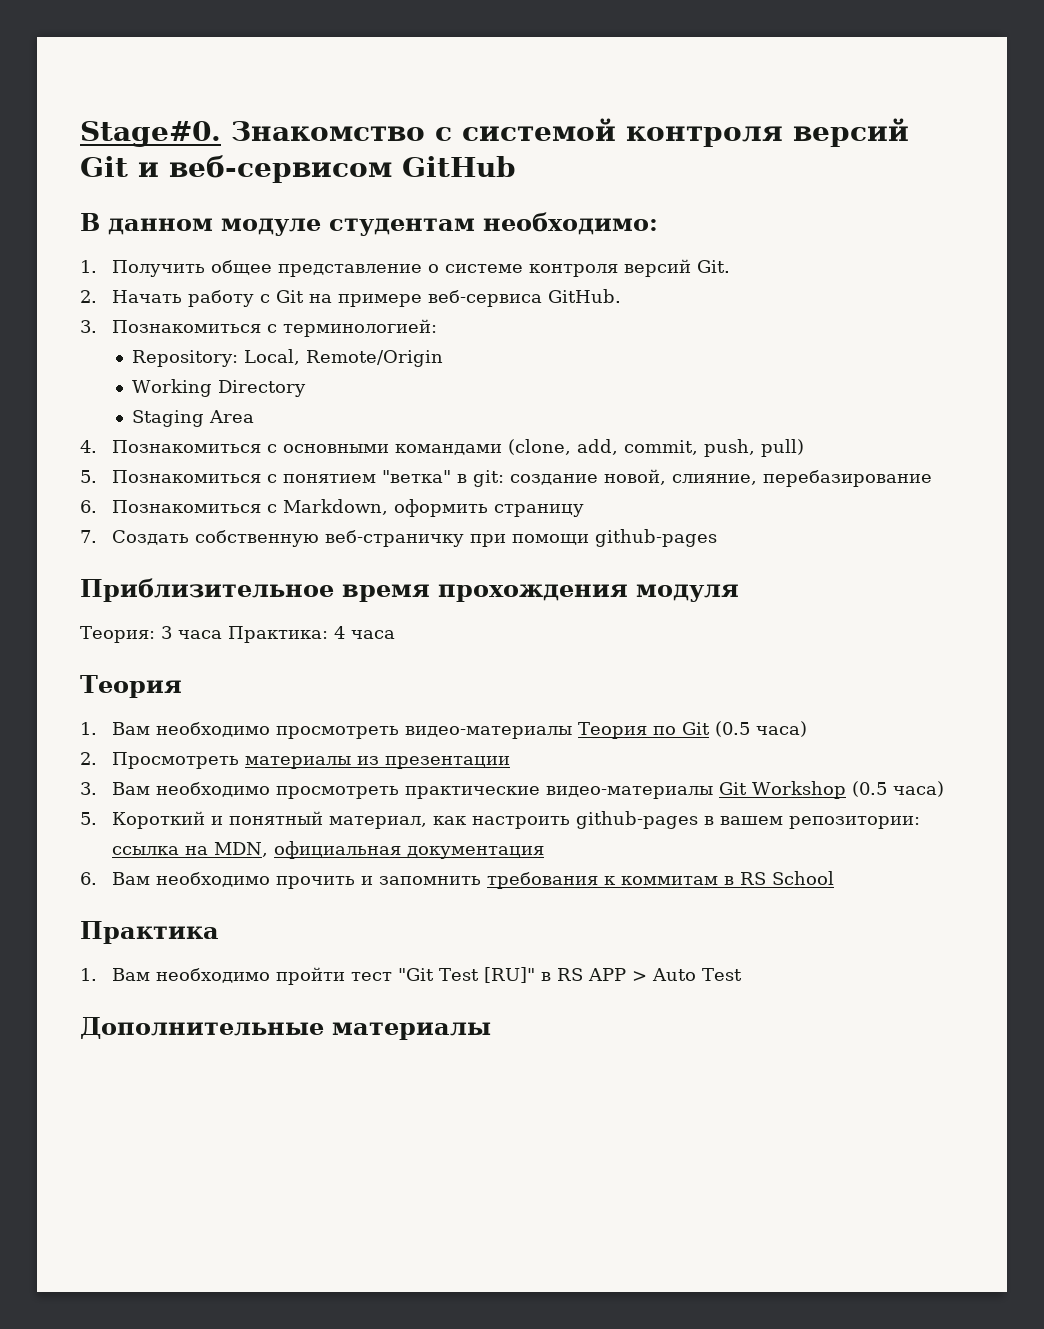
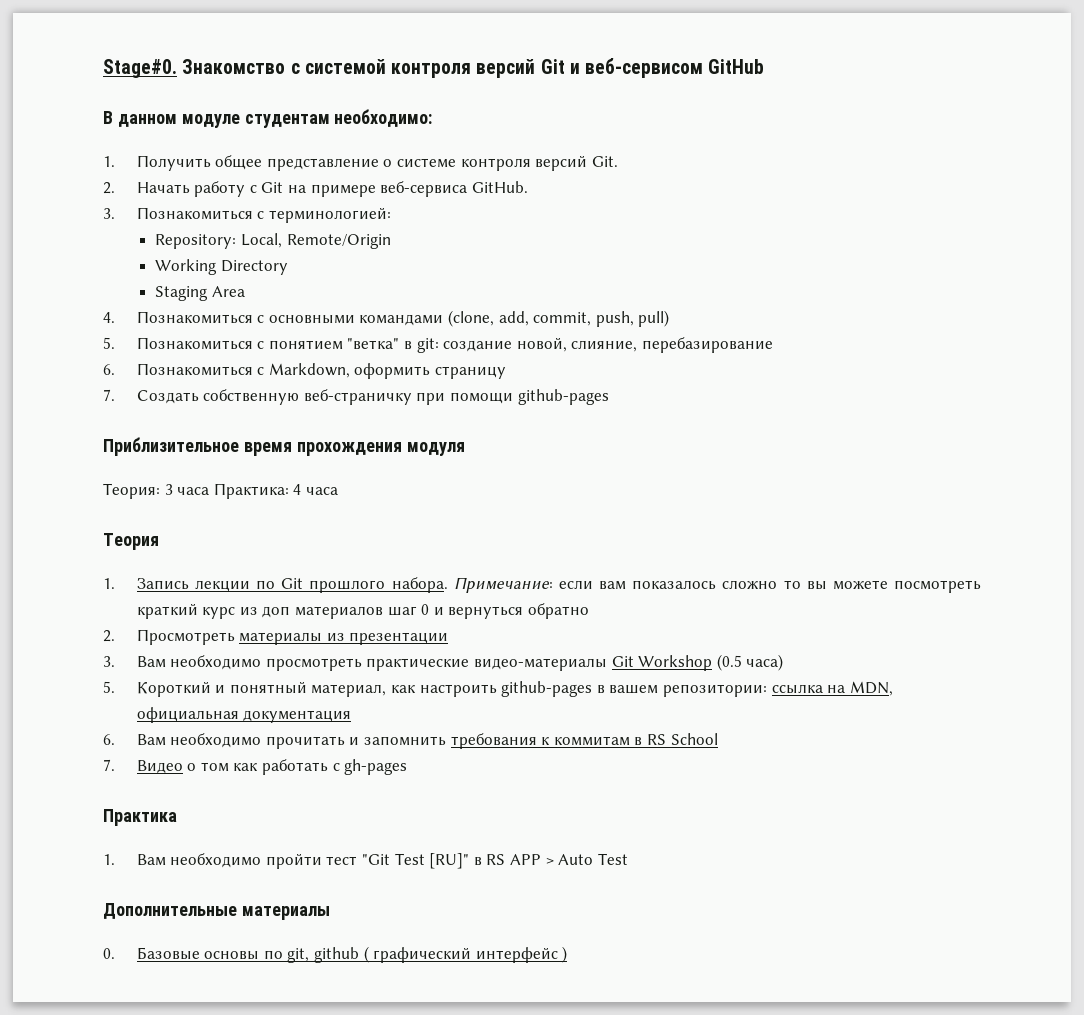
- 1. Вам необходимо просмотреть видео-материалы Теория по Git (0.5 часа)
+ 1. Запись лекции по Git прошлого набора. Примечание: если вам показалось сложно то вы можете посмотреть краткий курс из доп материалов шаг 0 и вернуться обратно
- 6. Вам необходимо прочить и запомнить требования к коммитам в RS School
+ 6. Вам необходимо прочитать и запомнить требования к коммитам в RS School
+ 7. Видео о том как работать с gh-pages
+ 0. Базовые основы по git, github ( графический интерфейс )

